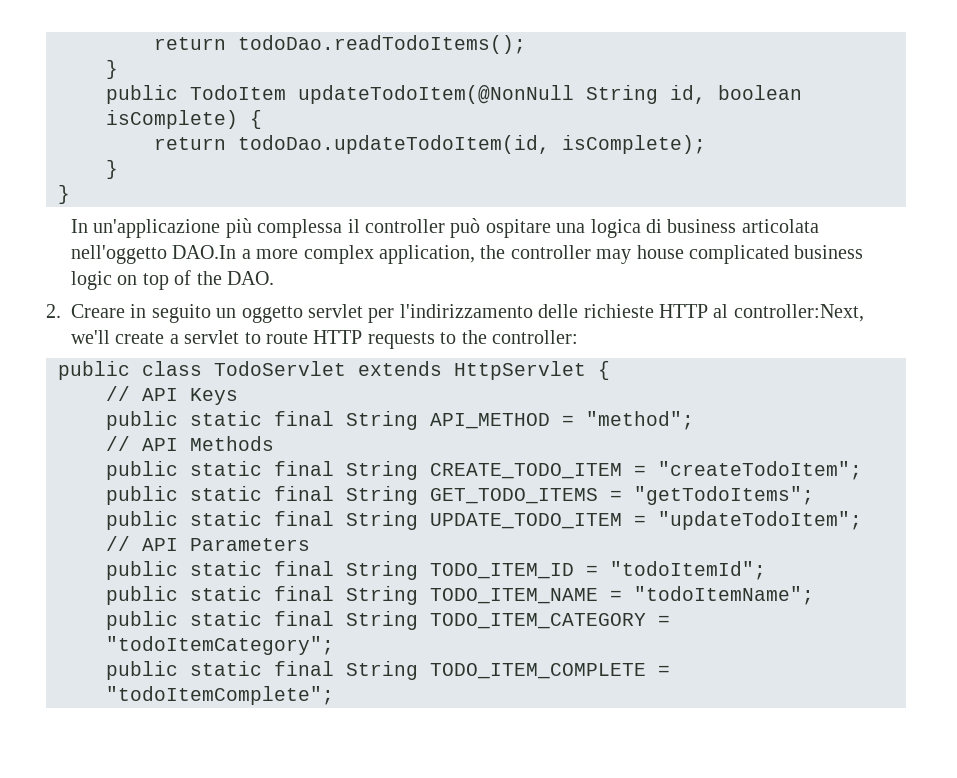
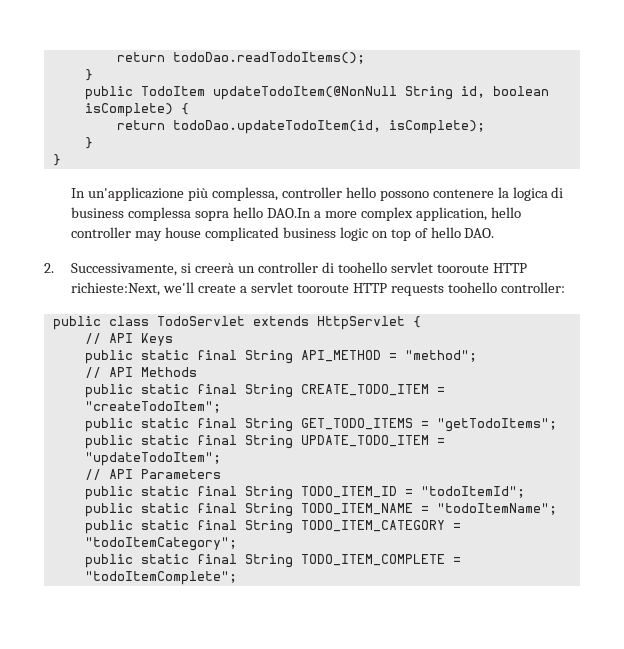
- In un'applicazione più complessa il controller può ospitare una logica di business articolata nell'oggetto DAO.In a more complex application, the controller may house complicated business logic on top of the DAO.
+ In un'applicazione più complessa, controller hello possono contenere la logica di business complessa sopra hello DAO.In a more complex application, hello controller may house complicated business logic on top of hello DAO.
- 2. Creare in seguito un oggetto servlet per l'indirizzamento delle richieste HTTP al controller:Next, we'll create a servlet to route HTTP requests to the controller:
+ 2. Successivamente, si creerà un controller di toohello servlet tooroute HTTP richieste:Next, we'll create a servlet tooroute HTTP requests toohello controller:

